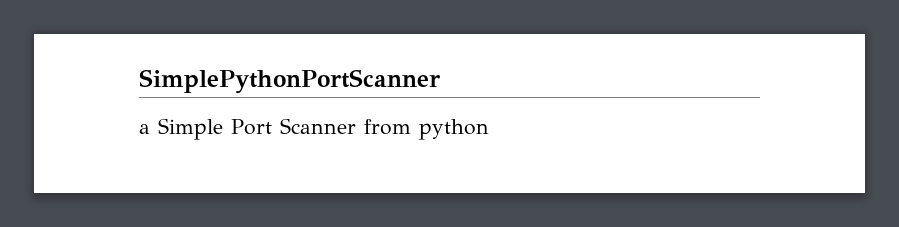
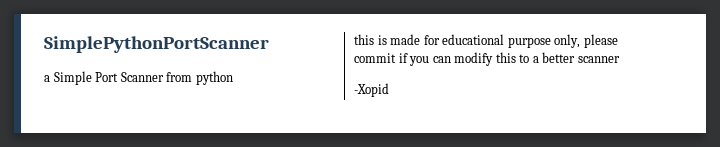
+ this is made for educational purpose only, please commit if you can modify this to a better scanner
+ -Xopid

